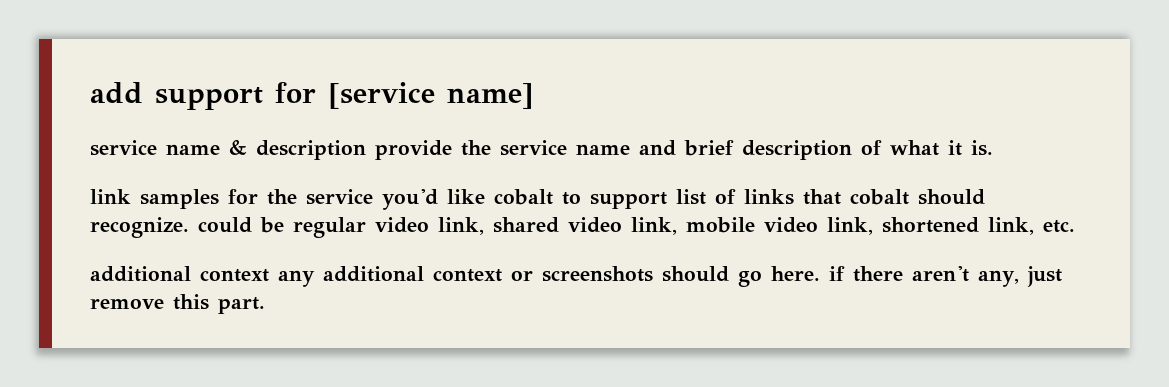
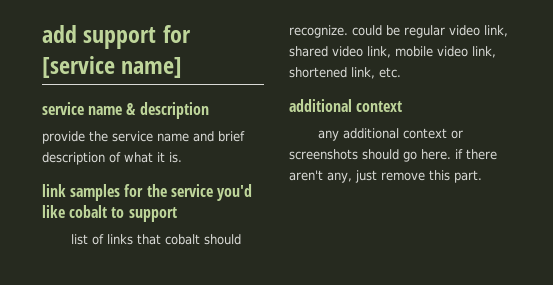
- service name & description provide the service name and brief description of what it is.
+ service name & description
+ provide the service name and brief description of what it is.
- link samples for the service you'd like cobalt to support list of links that cobalt should recognize. could be regular video link, shared video link, mobile video link, shortened link, etc.
- additional context any additional context or screenshots should go here. if there aren't any, just remove this part.
+ link samples for the service you'd like cobalt to support
+ list of links that cobalt should recognize. could be regular video link, shared video link, mobile video link, shortened link, etc.
+ additional context
+ any additional context or screenshots should go here. if there aren't any, just remove this part.

